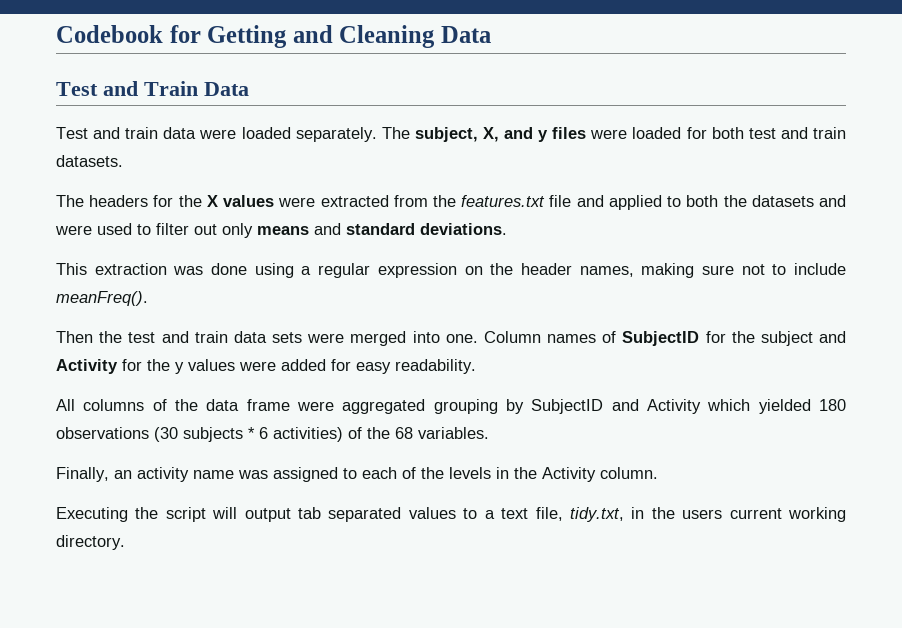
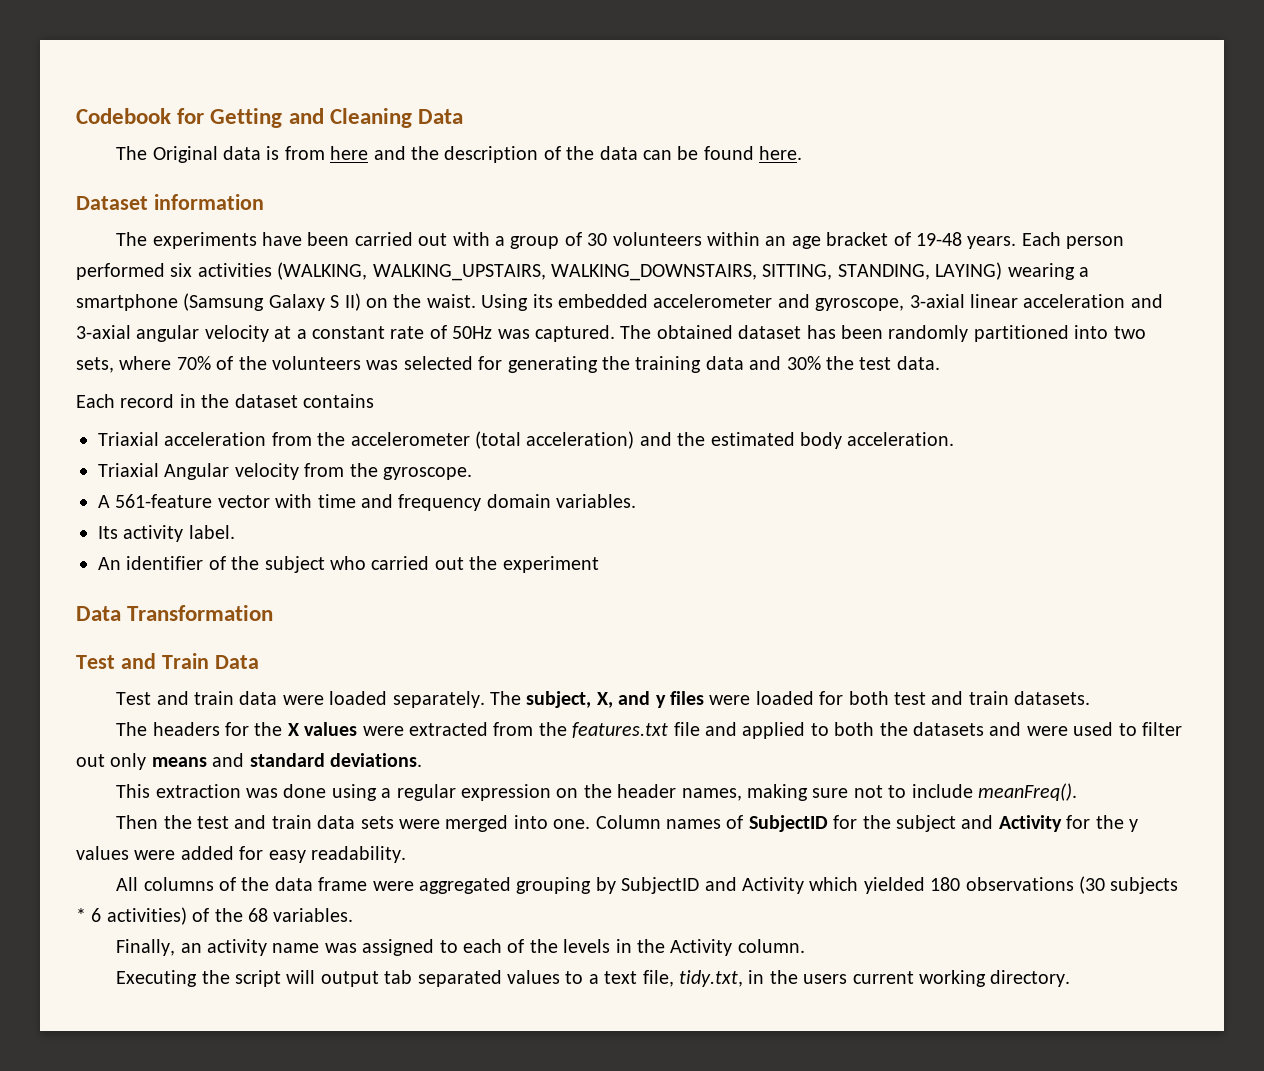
+ The Original data is from here and the description of the data can be found here.
+ Dataset information
+ The experiments have been carried out with a group of 30 volunteers within an age bracket of 19-48 years. Each person performed six activities (WALKING, WALKING_UPSTAIRS, WALKING_DOWNSTAIRS, SITTING, STANDING, LAYING) wearing a smartphone (Samsung Galaxy S II) on the waist. Using its embedded accelerometer and gyroscope, 3-axial linear acceleration and 3-axial angular velocity at a constant rate of 50Hz was captured. The obtained dataset has been randomly partitioned into two sets, where 70% of the volunteers was selected for generating the training data and 30% the test data.
+ Each record in the dataset contains
+ Triaxial acceleration from the accelerometer (total acceleration) and the estimated body acceleration.
+ Triaxial Angular velocity from the gyroscope.
+ A 561-feature vector with time and frequency domain variables.
+ Its activity label.
+ An identifier of the subject who carried out the experiment
+ Data Transformation

